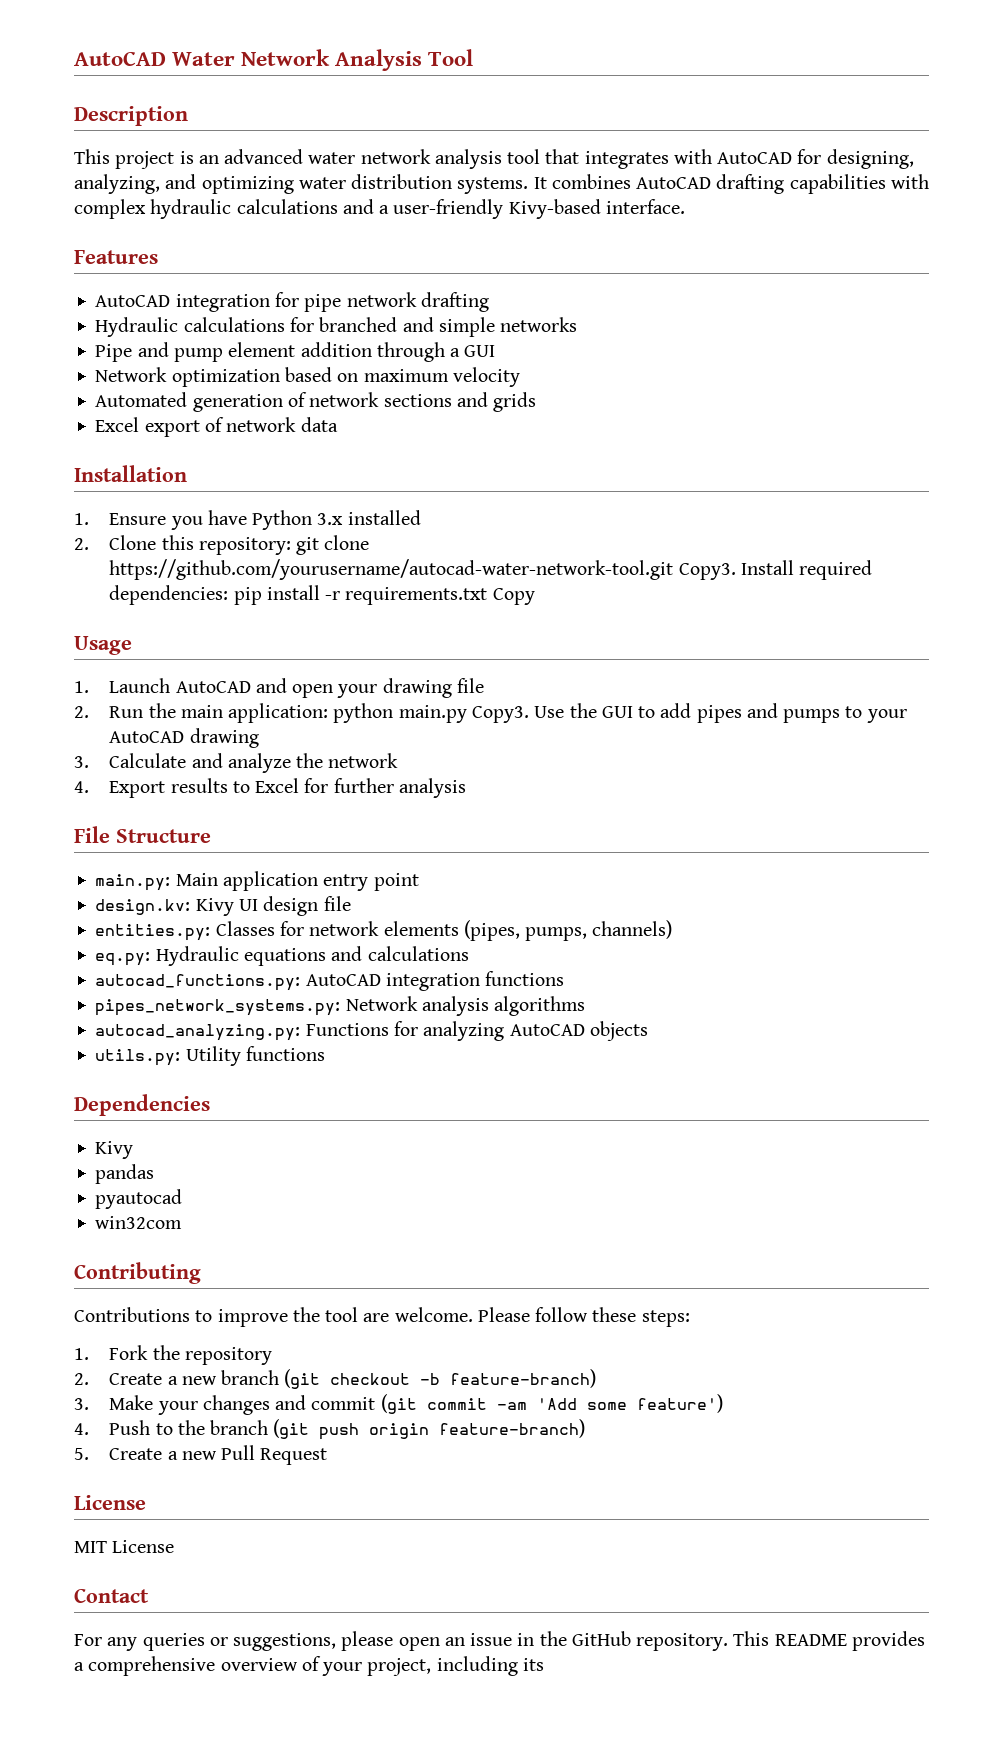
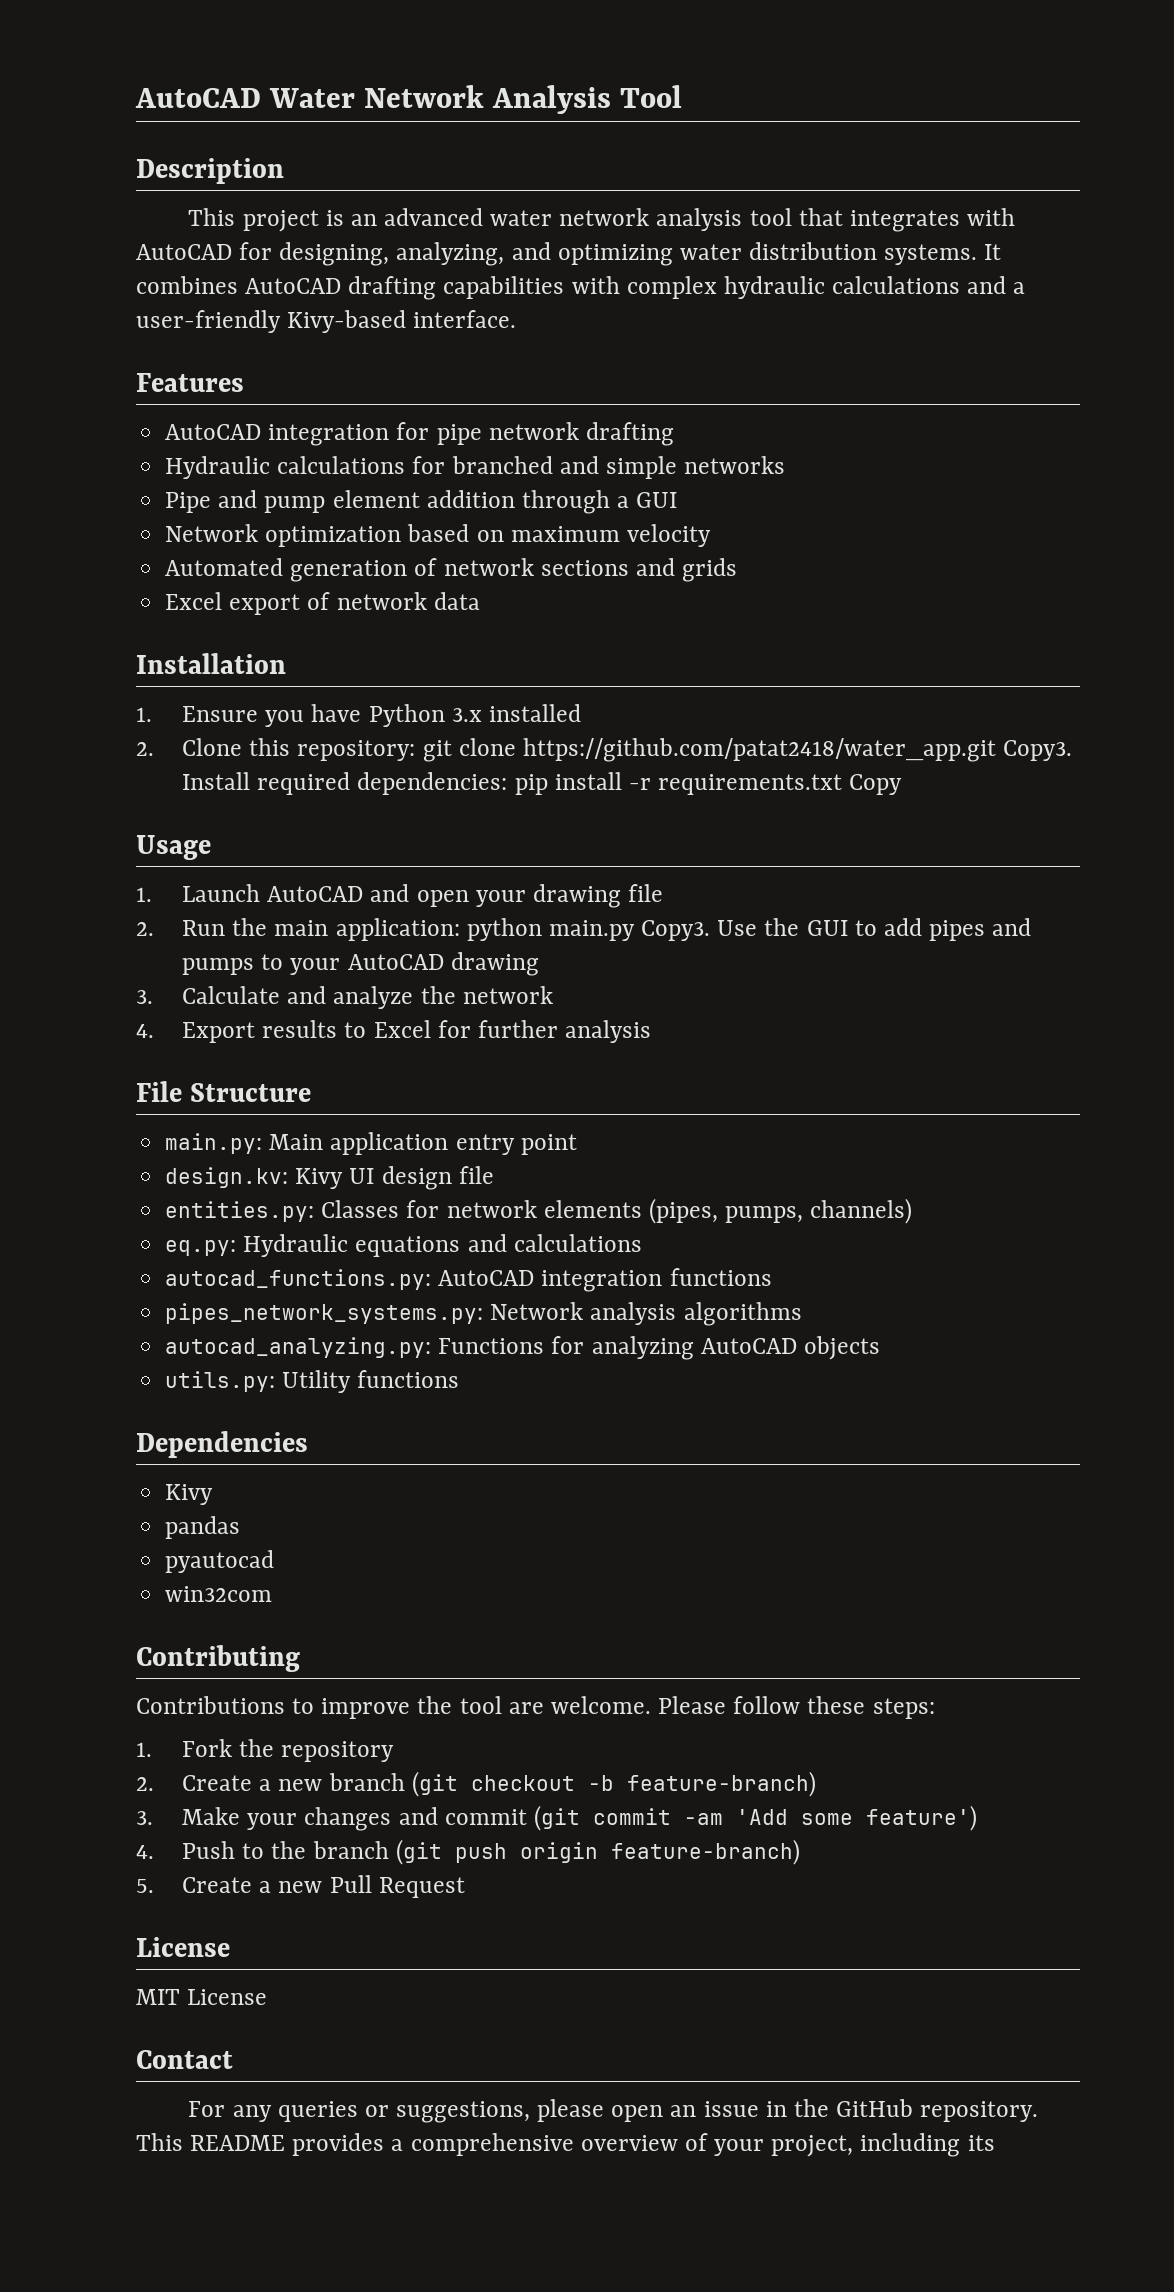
- 2. Clone this repository: git clone https://github.com/yourusername/autocad-water-network-tool.git Copy3.
+ 2. Clone this repository: git clone https://github.com/patat2418/water_app.git Copy3.

